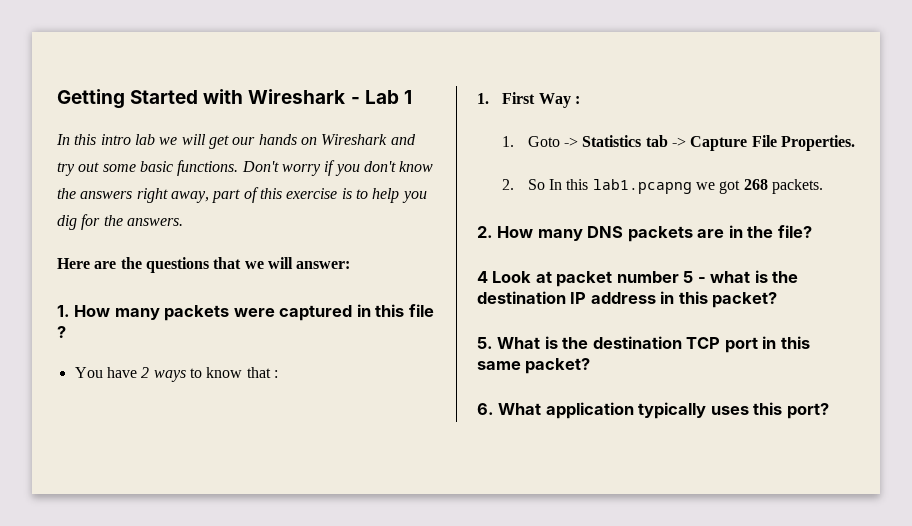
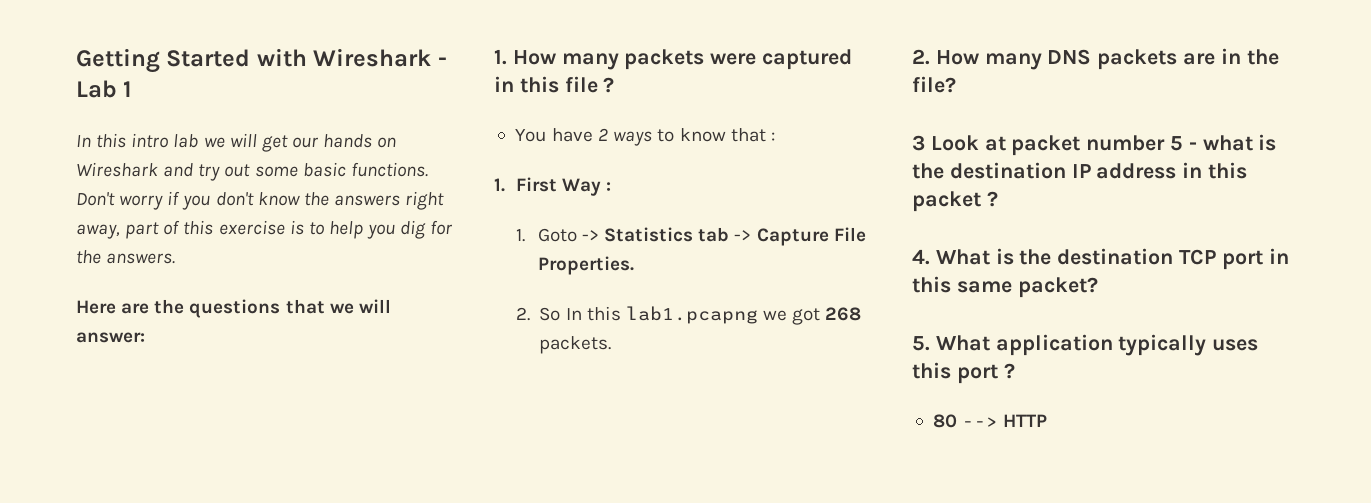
- 4 Look at packet number 5 - what is the destination IP address in this packet?
- 5. What is the destination TCP port in this same packet?
+ 3 Look at packet number 5 - what is the destination IP address in this packet ?
+ 4. What is the destination TCP port in this same packet?
- 6. What application typically uses this port?
+ 5. What application typically uses this port ?
+ 80 --> HTTP

